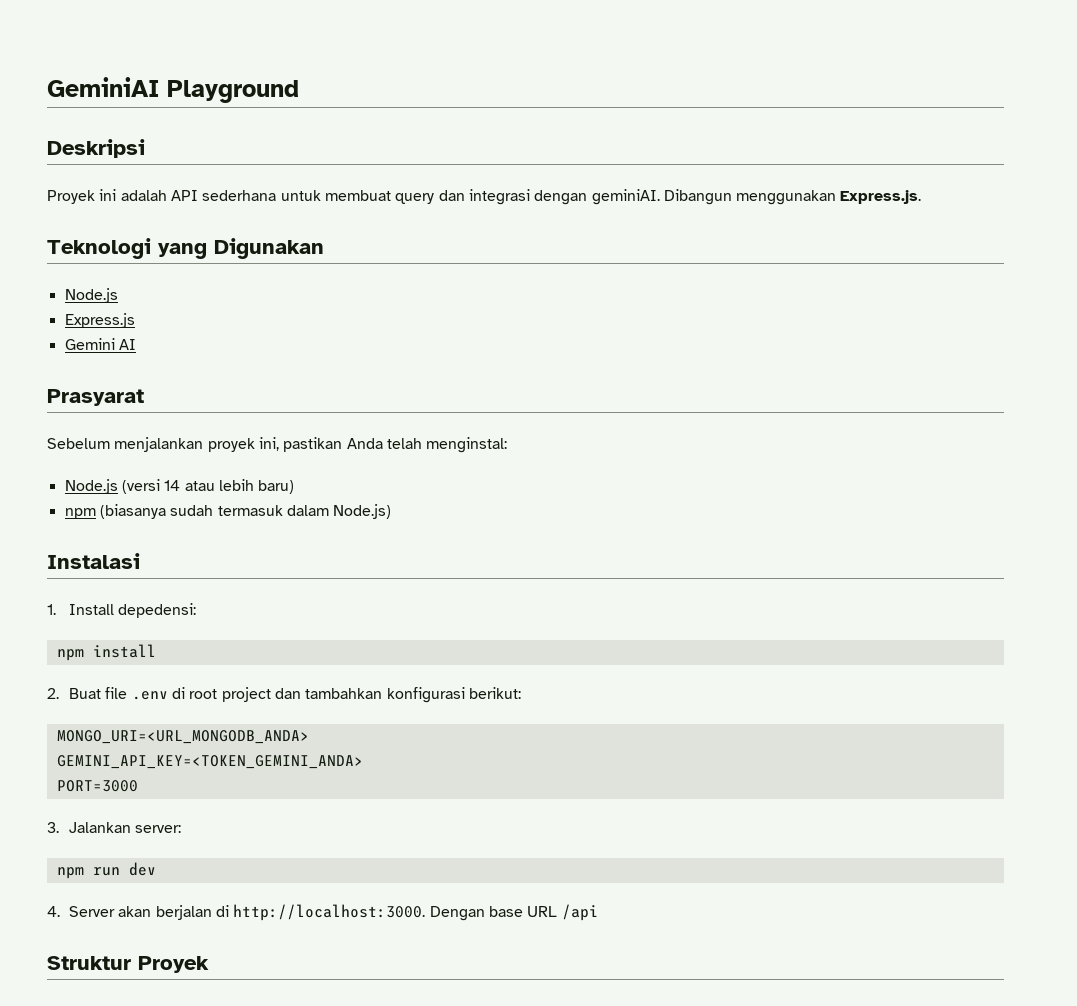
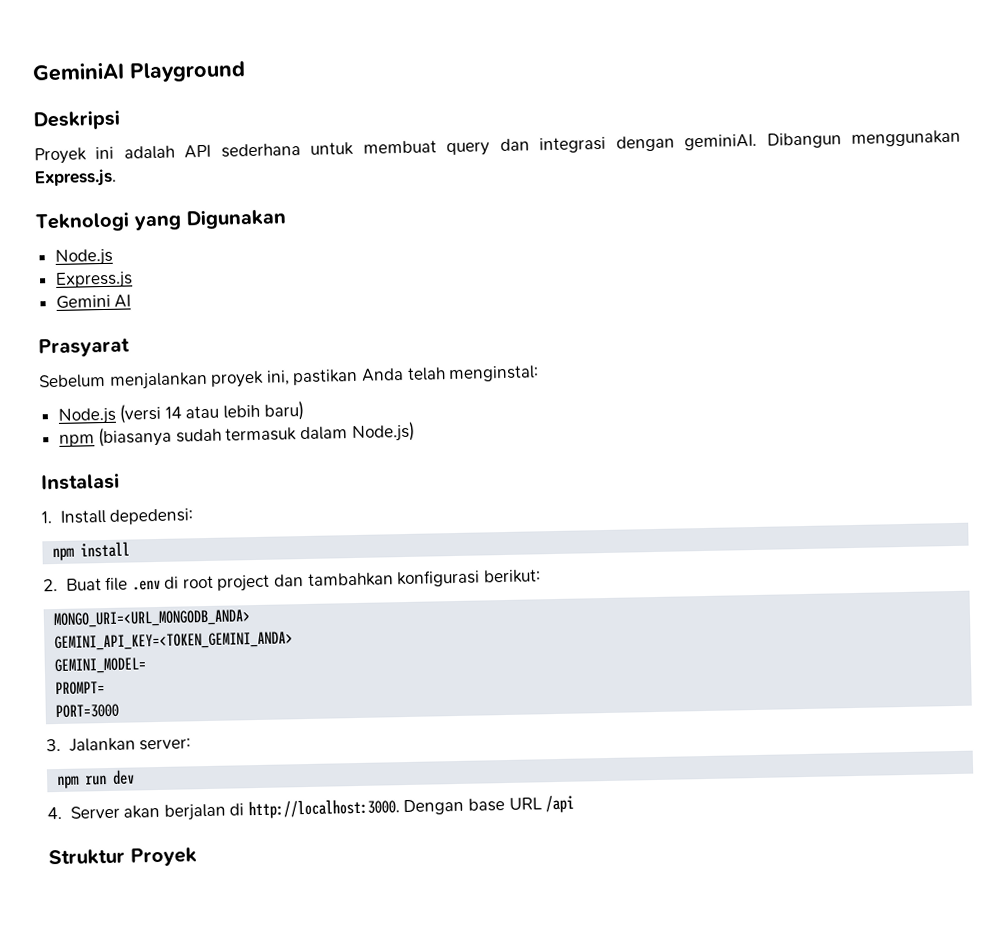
+ GEMINI_MODEL=
+ PROMPT=

